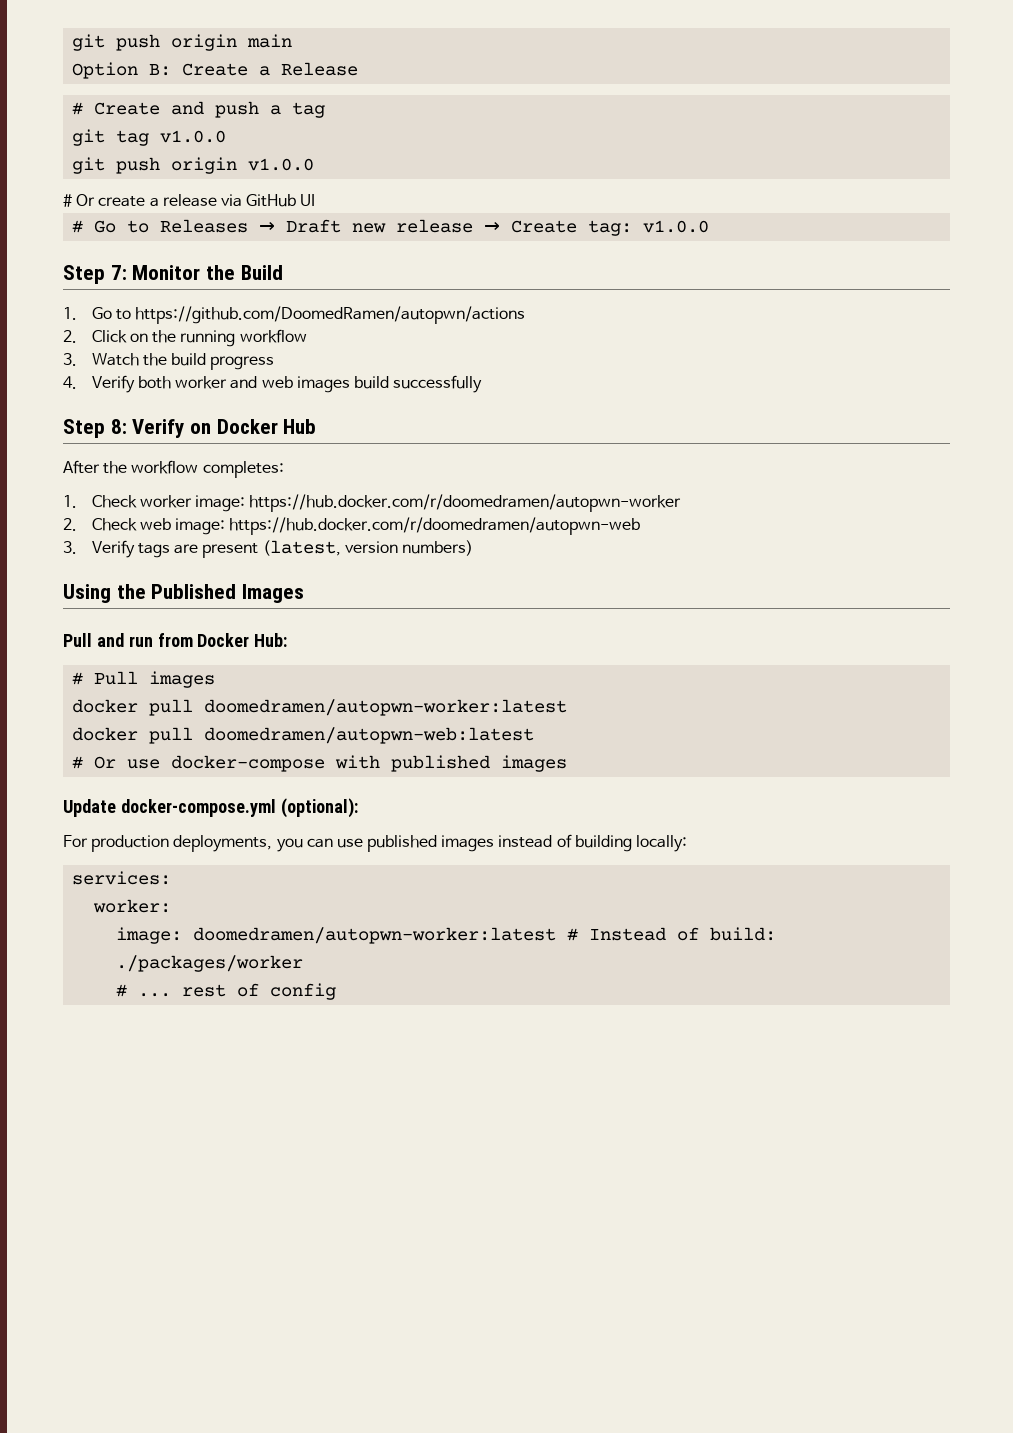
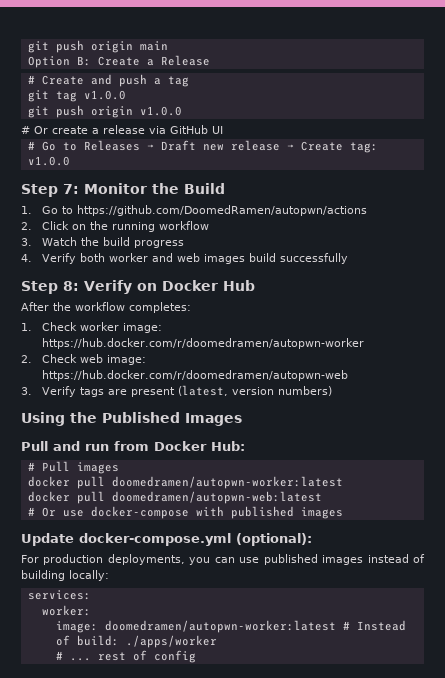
- image: doomedramen/autopwn-worker:latest # Instead of build: ./packages/worker
+ image: doomedramen/autopwn-worker:latest # Instead of build: ./apps/worker

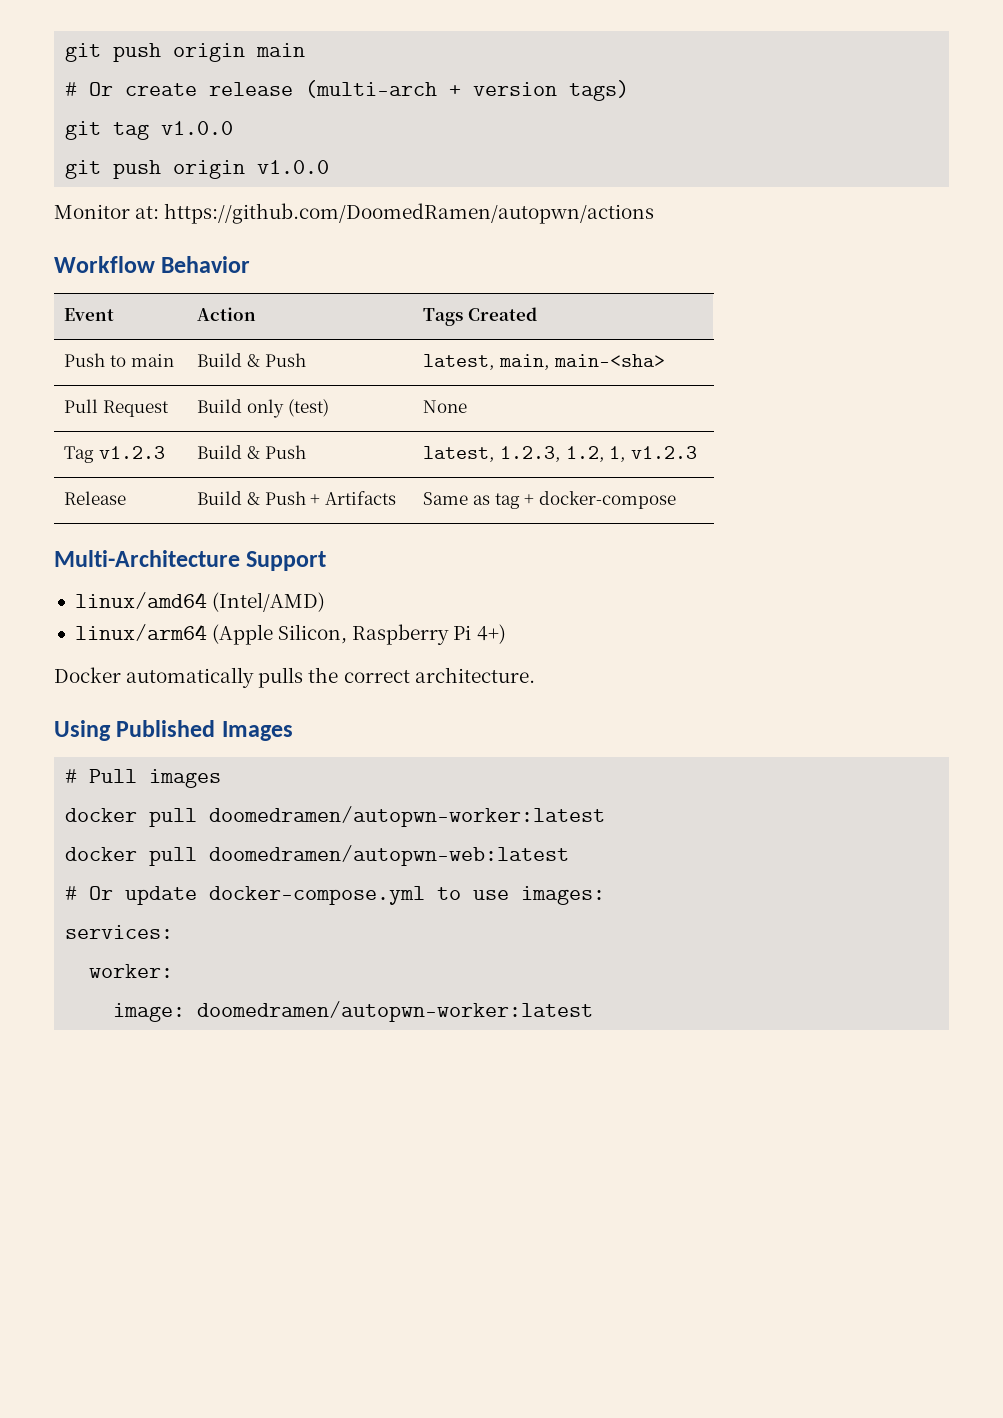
- Option B: Create a Release
- # Create and push a tag
+ # Or create release (multi-arch + version tags)
- # Or create a release via GitHub UI
- # Go to Releases → Draft new release → Create tag: v1.0.0
- Step 7: Monitor the Build
- 1. Go to https://github.com/DoomedRamen/autopwn/actions
- 2. Click on the running workflow
- 3. Watch the build progress
- 4. Verify both worker and web images build successfully
- Step 8: Verify on Docker Hub
- After the workflow completes:
- 1. Check worker image: https://hub.docker.com/r/doomedramen/autopwn-worker
- 2. Check web image: https://hub.docker.com/r/doomedramen/autopwn-web
- 3. Verify tags are present (latest, version numbers)
+ Monitor at: https://github.com/DoomedRamen/autopwn/actions
+ Workflow Behavior
+ Event | Action | Tags Created
+ Push to main | Build & Push | latest, main, main-<sha>
+ Pull Request | Build only (test) | None
+ Tag v1.2.3 | Build & Push | latest, 1.2.3, 1.2, 1, v1.2.3
+ Release | Build & Push + Artifacts | Same as tag + docker-compose
+ Multi-Architecture Support
+ linux/amd64 (Intel/AMD)
+ linux/arm64 (Apple Silicon, Raspberry Pi 4+)
+ Docker automatically pulls the correct architecture.
- Using the Published Images
+ Using Published Images
- Pull and run from Docker Hub:
- # Or use docker-compose with published images
- Update docker-compose.yml (optional):
- For production deployments, you can use published images instead of building locally:
+ # Or update docker-compose.yml to use images:
  services:
  worker:
- image: doomedramen/autopwn-worker:latest # Instead of build: ./apps/worker
- # ... rest of config
+ image: doomedramen/autopwn-worker:latest

